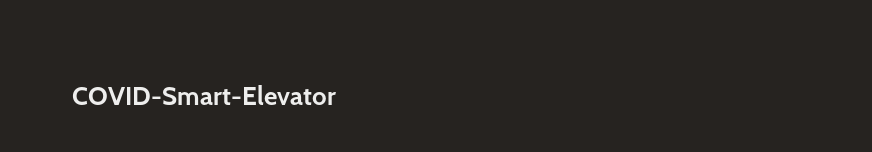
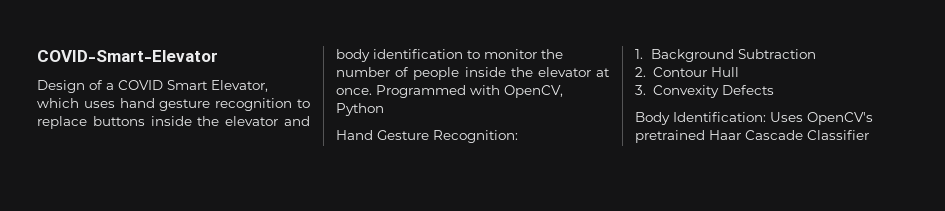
+ Design of a COVID Smart Elevator, which uses hand gesture recognition to replace buttons inside the elevator and body identification to monitor the number of people inside the elevator at once. Programmed with OpenCV, Python
+ Hand Gesture Recognition:
+ 1. Background Subtraction
+ 2. Contour Hull
+ 3. Convexity Defects
+ Body Identification: Uses OpenCV's pretrained Haar Cascade Classifier

